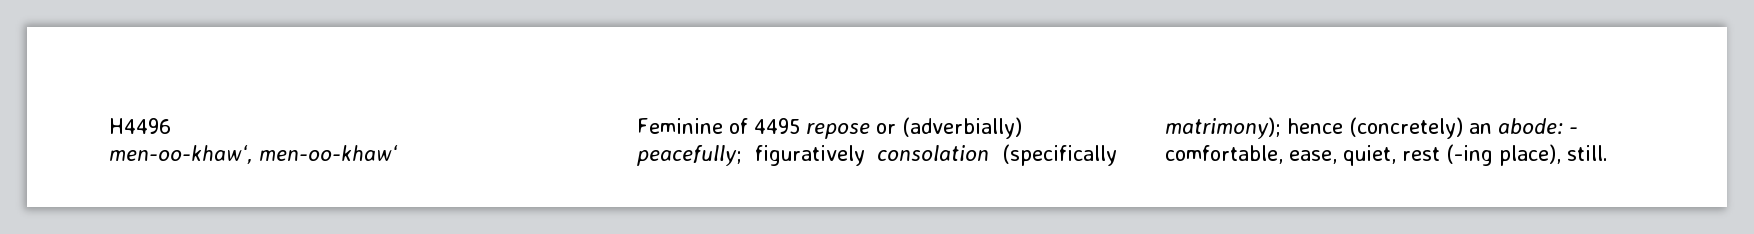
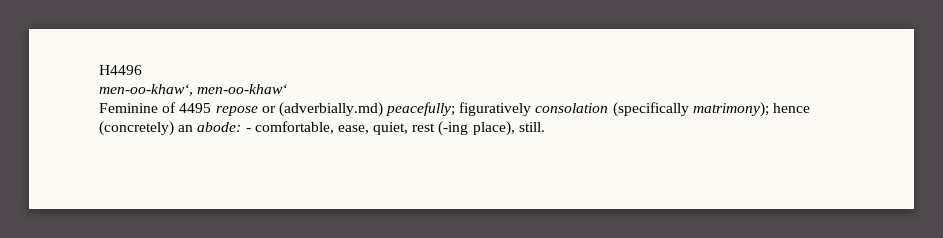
- Feminine of 4495 repose or (adverbially) peacefully; figuratively consolation (specifically matrimony); hence (concretely) an abode: - comfortable, ease, quiet, rest (-ing place), still.
+ Feminine of 4495 repose or (adverbially.md) peacefully; figuratively consolation (specifically matrimony); hence (concretely) an abode: - comfortable, ease, quiet, rest (-ing place), still.

